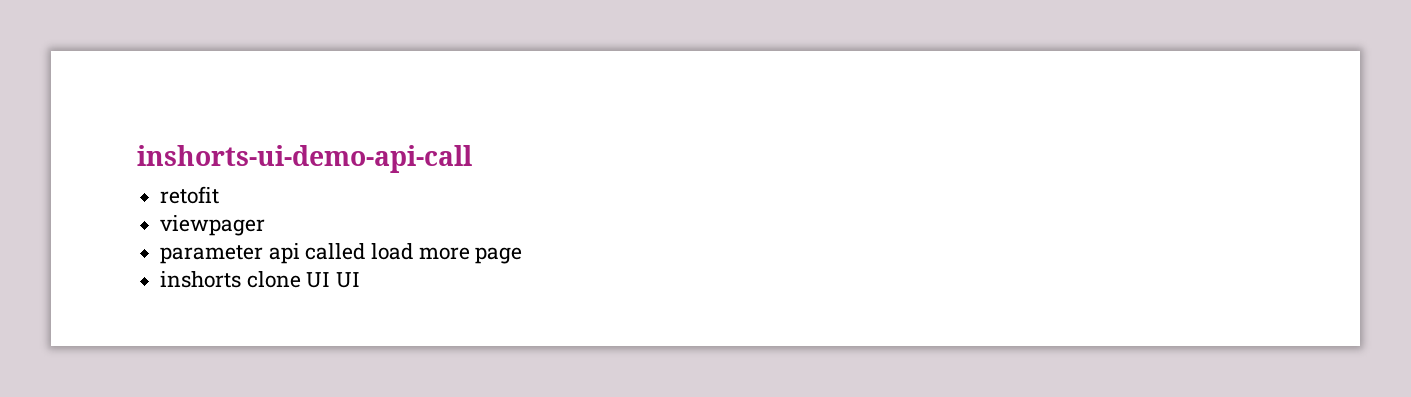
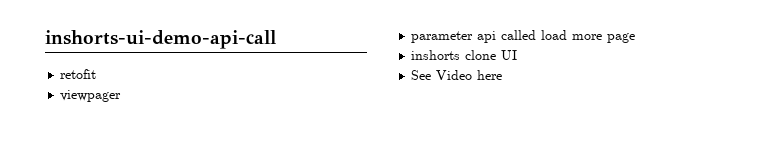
- inshorts clone UI UI
+ inshorts clone UI
+ See Video here

